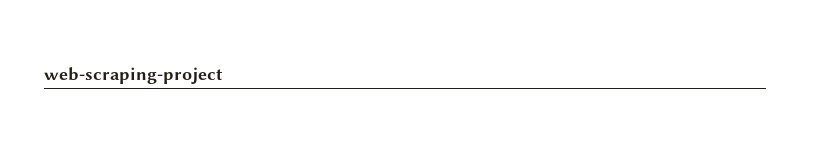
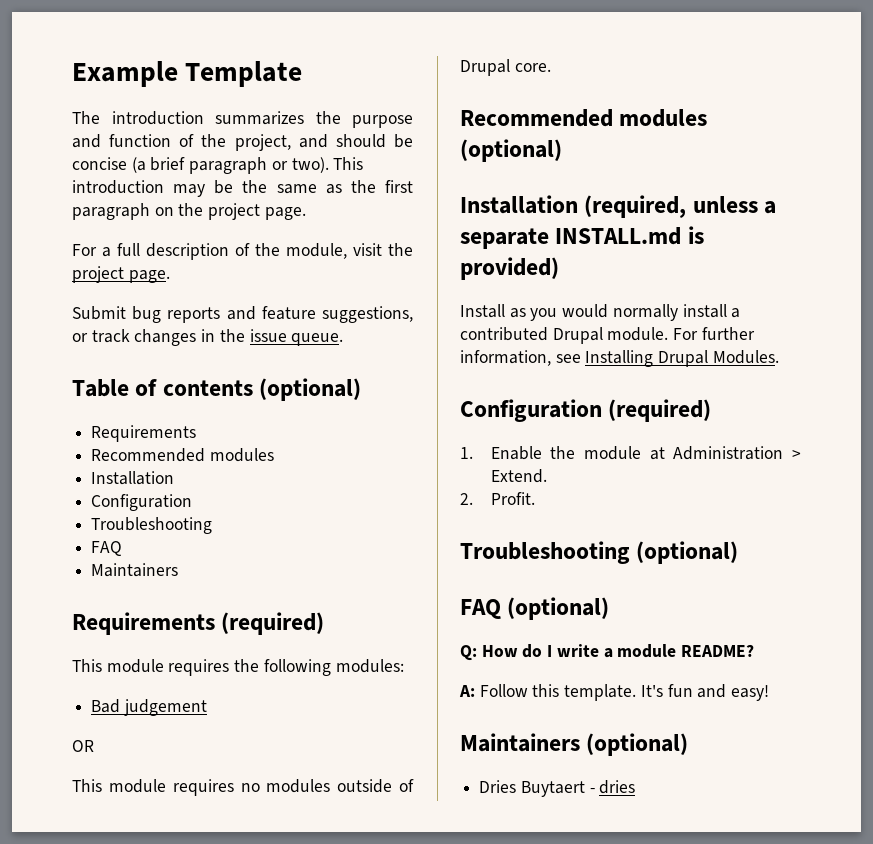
- web-scraping-project
+ Example Template
+ The introduction summarizes the purpose and function of the project, and should be concise (a brief paragraph or two). This introduction may be the same as the first paragraph on the project page.
+ For a full description of the module, visit the project page.
+ Submit bug reports and feature suggestions, or track changes in the issue queue.
+ Table of contents (optional)
+ Requirements
+ Recommended modules
+ Installation
+ Configuration
+ Troubleshooting
+ FAQ
+ Maintainers
+ Requirements (required)
+ This module requires the following modules:
+ Bad judgement
+ OR
+ This module requires no modules outside of Drupal core.
+ Recommended modules (optional)
+ Installation (required, unless a separate INSTALL.md is provided)
+ Install as you would normally install a contributed Drupal module. For further information, see Installing Drupal Modules.
+ Configuration (required)
+ 1. Enable the module at Administration > Extend.
+ 2. Profit.
+ Troubleshooting (optional)
+ FAQ (optional)
+ Q: How do I write a module README?
+ A: Follow this template. It's fun and easy!
+ Maintainers (optional)
+ Dries Buytaert - dries

